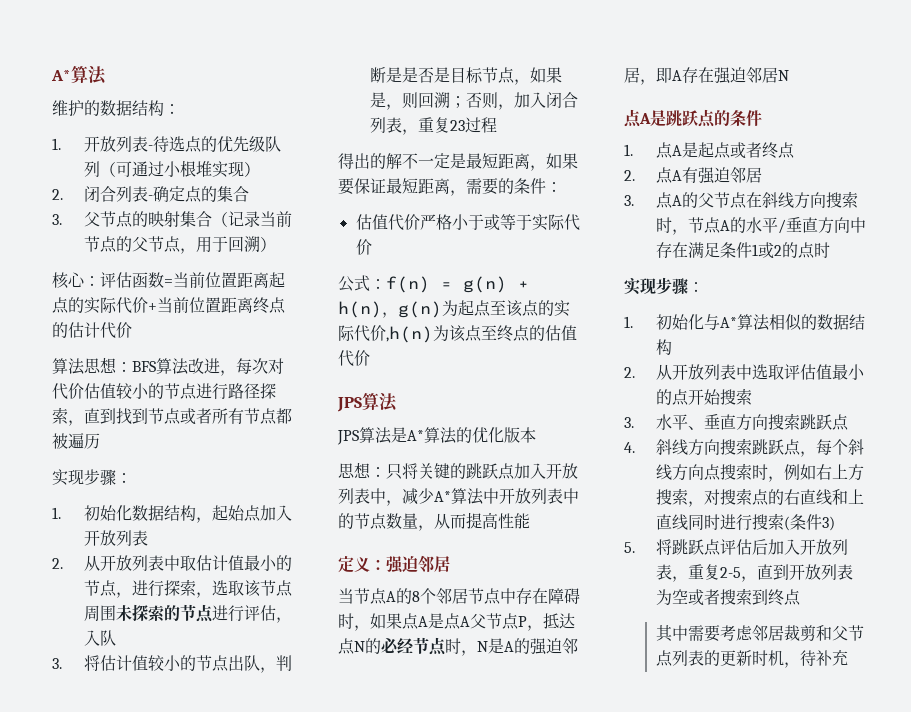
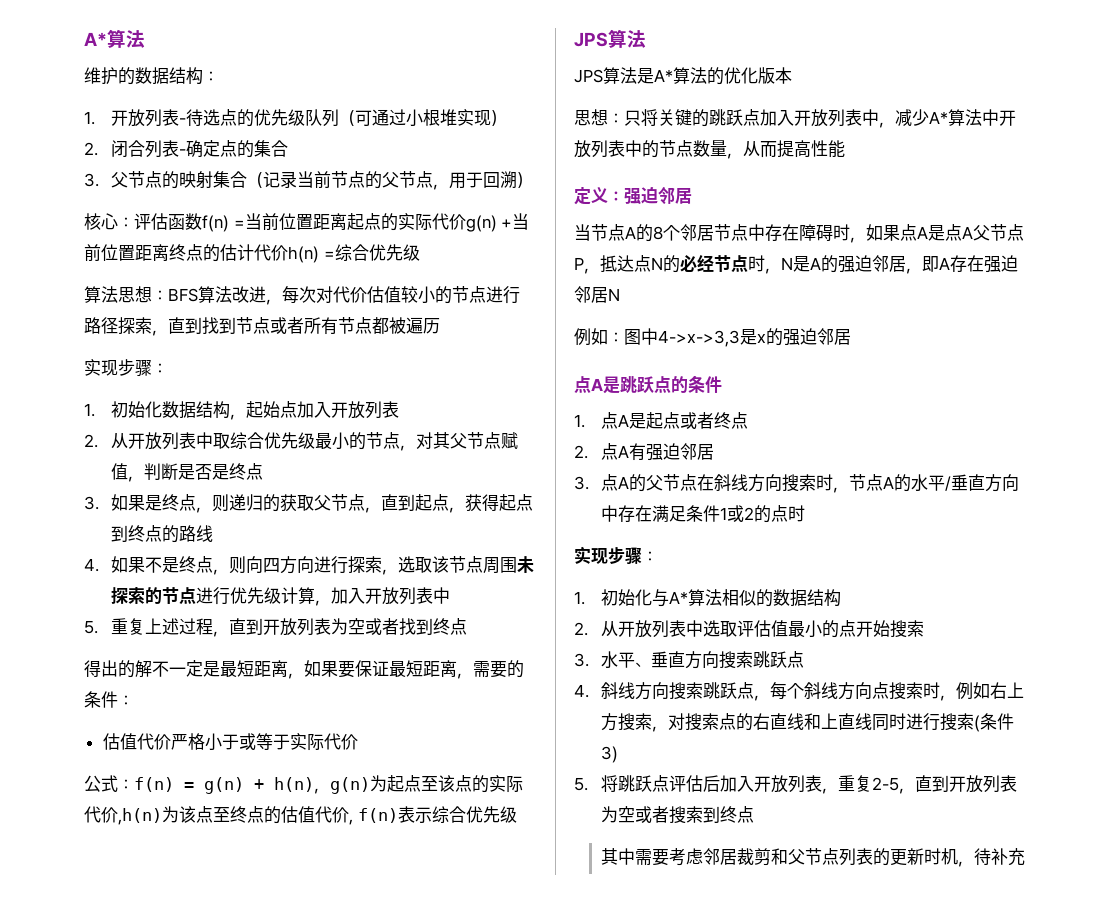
- 核心：评估函数=当前位置距离起点的实际代价+当前位置距离终点的估计代价
+ 核心：评估函数f(n) =当前位置距离起点的实际代价g(n) +当前位置距离终点的估计代价h(n) =综合优先级
- 2.从开放列表中取估计值最小的节点，进行探索，选取该节点周围未探索的节点进行评估，入队
- 3.将估计值较小的节点出队，判断是是否是目标节点，如果是，则回溯；否则，加入闭合列表，重复23过程
+ 2.从开放列表中取综合优先级最小的节点，对其父节点赋值，判断是否是终点
+ 3.如果是终点，则递归的获取父节点，直到起点，获得起点到终点的路线
+ 4.如果不是终点，则向四方向进行探索，选取该节点周围未探索的节点进行优先级计算，加入开放列表中
+ 5.重复上述过程，直到开放列表为空或者找到终点
- 公式：f(n) = g(n) + h(n)，g(n)为起点至该点的实际代价,h(n)为该点至终点的估值代价
+ 公式：f(n) = g(n) + h(n)，g(n)为起点至该点的实际代价,h(n)为该点至终点的估值代价, f(n)表示综合优先级
+ 例如：图中4->x->3,3是x的强迫邻居

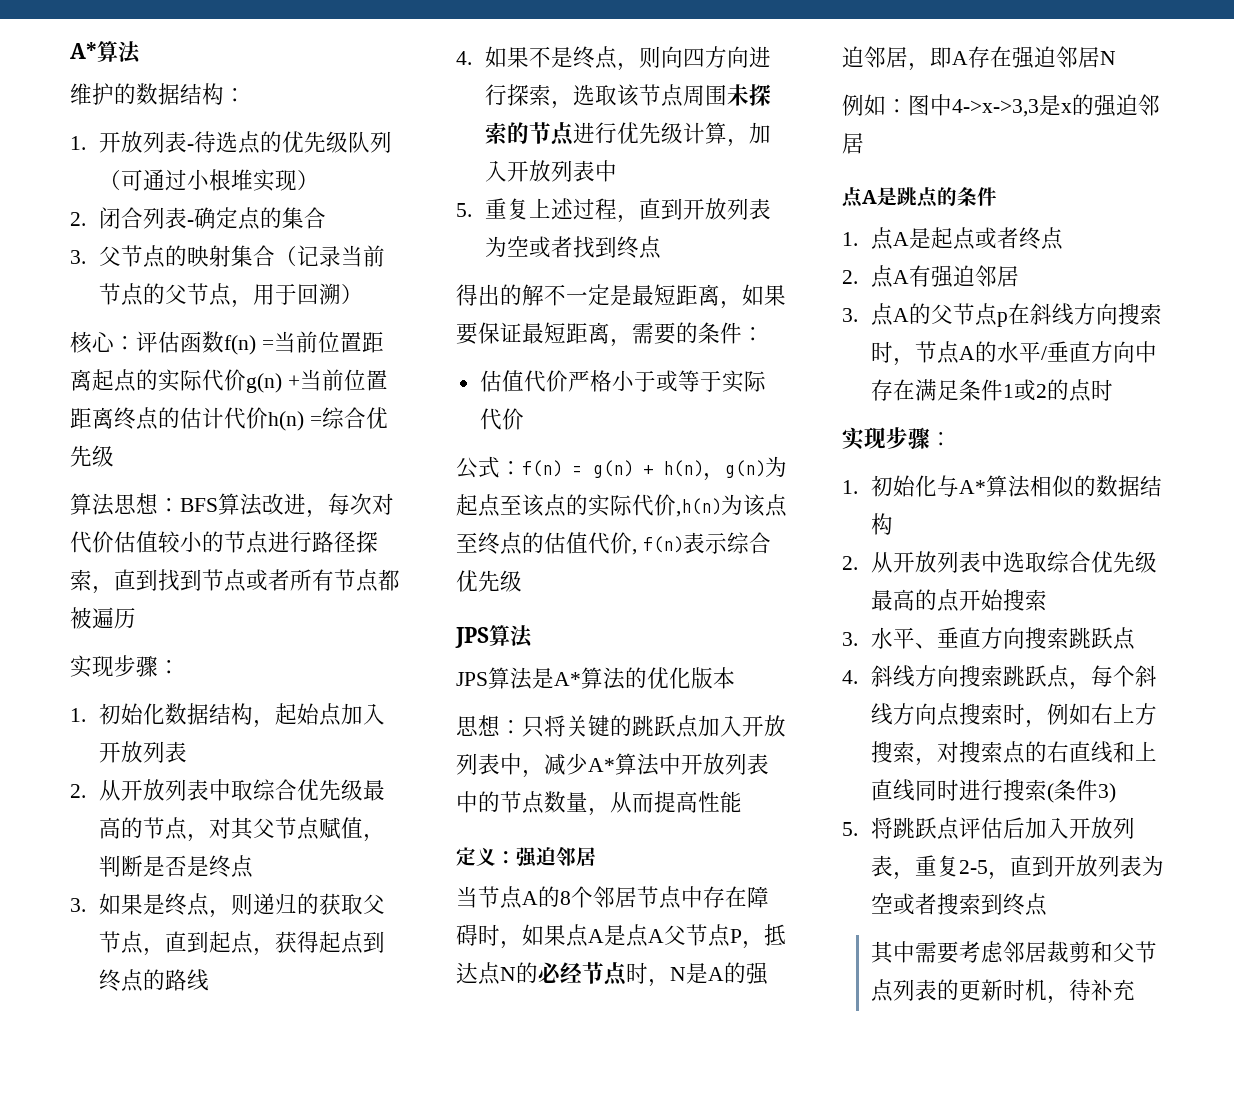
- 2.从开放列表中取综合优先级最小的节点，对其父节点赋值，判断是否是终点
+ 2.从开放列表中取综合优先级最高的节点，对其父节点赋值，判断是否是终点
- 点A是跳跃点的条件
+ 点A是跳点的条件
- 3.点A的父节点在斜线方向搜索时，节点A的水平/垂直方向中存在满足条件1或2的点时
+ 3.点A的父节点p在斜线方向搜索时，节点A的水平/垂直方向中存在满足条件1或2的点时
- 2.从开放列表中选取评估值最小的点开始搜索
+ 2.从开放列表中选取综合优先级最高的点开始搜索

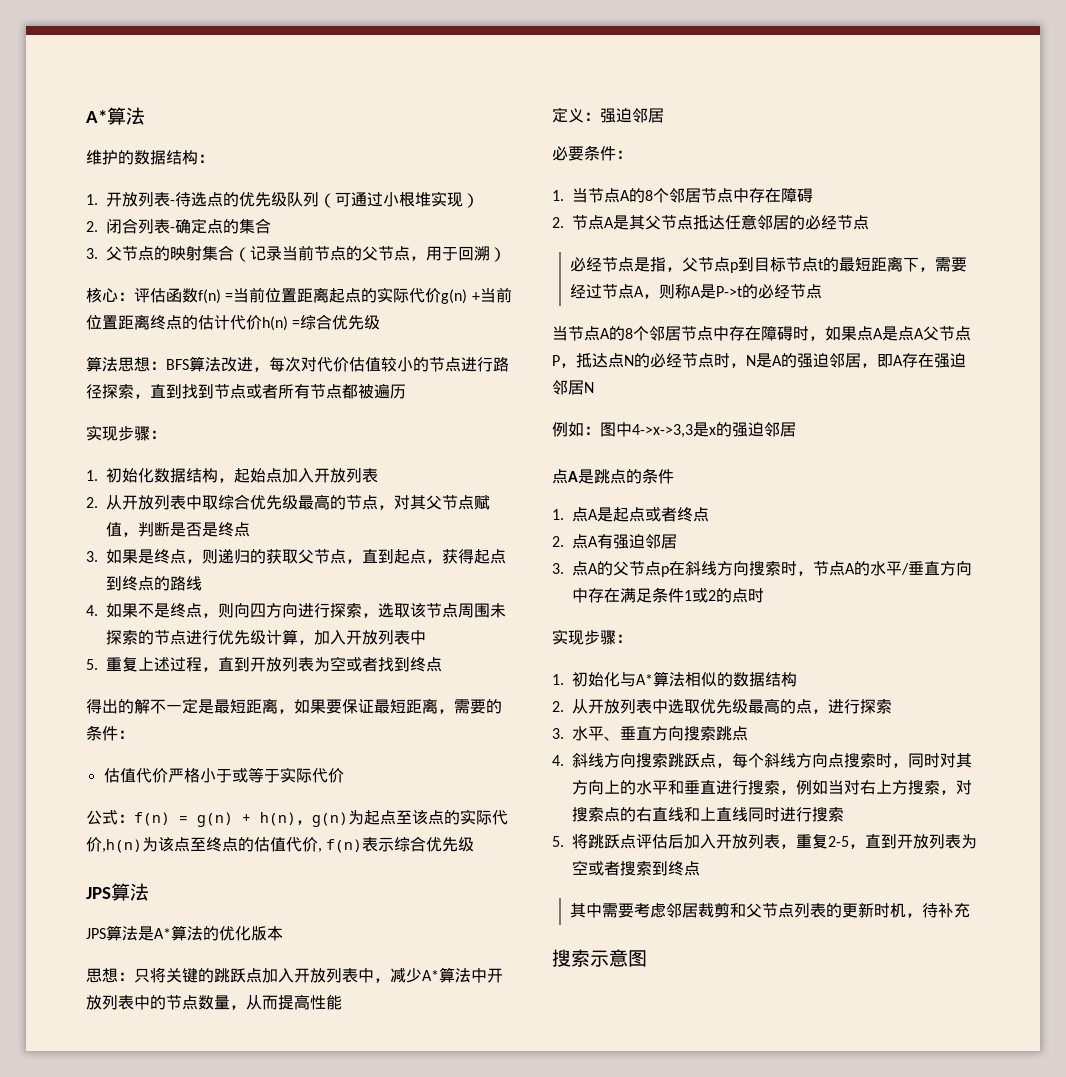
+ 必要条件：
+ 1.当节点A的8个邻居节点中存在障碍
+ 2.节点A是其父节点抵达任意邻居的必经节点
+ 必经节点是指，父节点p到目标节点t的最短距离下，需要经过节点A，则称A是P->t的必经节点
- 2.从开放列表中选取综合优先级最高的点开始搜索
+ 2.从开放列表中选取优先级最高的点，进行探索
- 3.水平、垂直方向搜索跳跃点
+ 3.水平、垂直方向搜索跳点
- 4.斜线方向搜索跳跃点，每个斜线方向点搜索时，例如右上方搜索，对搜索点的右直线和上直线同时进行搜索(条件3)
+ 4.斜线方向搜索跳跃点，每个斜线方向点搜索时，同时对其方向上的水平和垂直进行搜索，例如当对右上方搜索，对搜索点的右直线和上直线同时进行搜索
+ 搜索示意图

